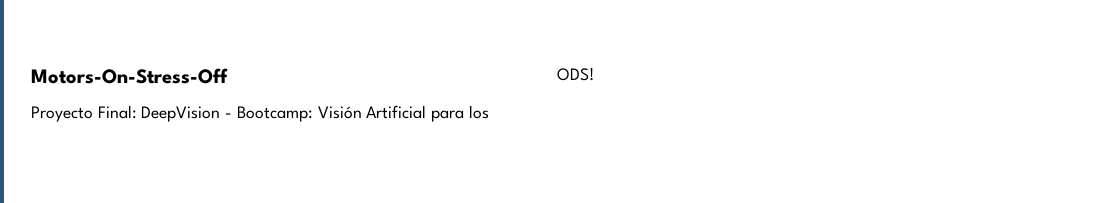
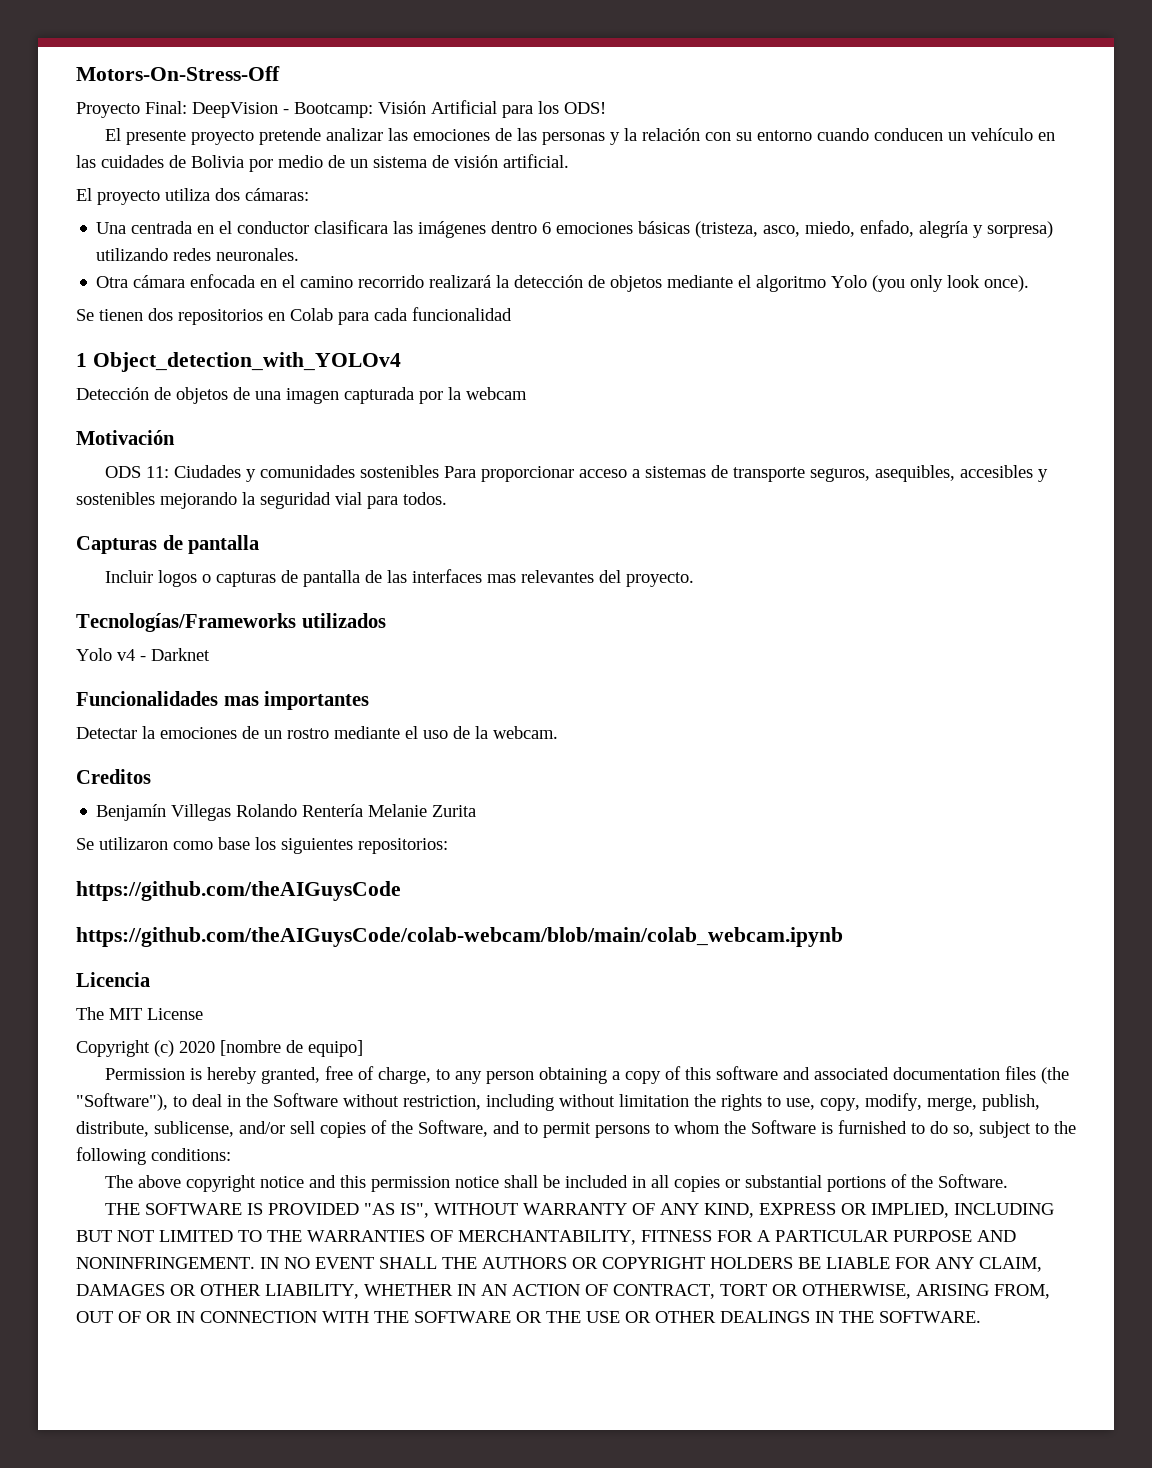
+ El presente proyecto pretende analizar las emociones de las personas y la relación con su entorno cuando conducen un vehículo en las cuidades de Bolivia por medio de un sistema de visión artificial.
+ El proyecto utiliza dos cámaras:
+ Una centrada en el conductor clasificara las imágenes dentro 6 emociones básicas (tristeza, asco, miedo, enfado, alegría y sorpresa) utilizando redes neuronales.
+ Otra cámara enfocada en el camino recorrido realizará la detección de objetos mediante el algoritmo Yolo (you only look once).
+ Se tienen dos repositorios en Colab para cada funcionalidad
+ 1 Object_detection_with_YOLOv4
+ Detección de objetos de una imagen capturada por la webcam
+ Motivación
+ ODS 11: Ciudades y comunidades sostenibles Para proporcionar acceso a sistemas de transporte seguros, asequibles, accesibles y sostenibles mejorando la seguridad vial para todos.
+ Capturas de pantalla
+ Incluir logos o capturas de pantalla de las interfaces mas relevantes del proyecto.
+ Tecnologías/Frameworks utilizados
+ Yolo v4 - Darknet
+ Funcionalidades mas importantes
+ Detectar la emociones de un rostro mediante el uso de la webcam.
+ Creditos
+ Benjamín Villegas Rolando Rentería Melanie Zurita
+ Se utilizaron como base los siguientes repositorios:
+ https://github.com/theAIGuysCode
+ https://github.com/theAIGuysCode/colab-webcam/blob/main/colab_webcam.ipynb
+ Licencia
+ The MIT License
+ Copyright (c) 2020 [nombre de equipo]
+ Permission is hereby granted, free of charge, to any person obtaining a copy of this software and associated documentation files (the "Software"), to deal in the Software without restriction, including without limitation the rights to use, copy, modify, merge, publish, distribute, sublicense, and/or sell copies of the Software, and to permit persons to whom the Software is furnished to do so, subject to the following conditions:
+ The above copyright notice and this permission notice shall be included in all copies or substantial portions of the Software.
+ THE SOFTWARE IS PROVIDED "AS IS", WITHOUT WARRANTY OF ANY KIND, EXPRESS OR IMPLIED, INCLUDING BUT NOT LIMITED TO THE WARRANTIES OF MERCHANTABILITY, FITNESS FOR A PARTICULAR PURPOSE AND NONINFRINGEMENT. IN NO EVENT SHALL THE AUTHORS OR COPYRIGHT HOLDERS BE LIABLE FOR ANY CLAIM, DAMAGES OR OTHER LIABILITY, WHETHER IN AN ACTION OF CONTRACT, TORT OR OTHERWISE, ARISING FROM, OUT OF OR IN CONNECTION WITH THE SOFTWARE OR THE USE OR OTHER DEALINGS IN THE SOFTWARE.

